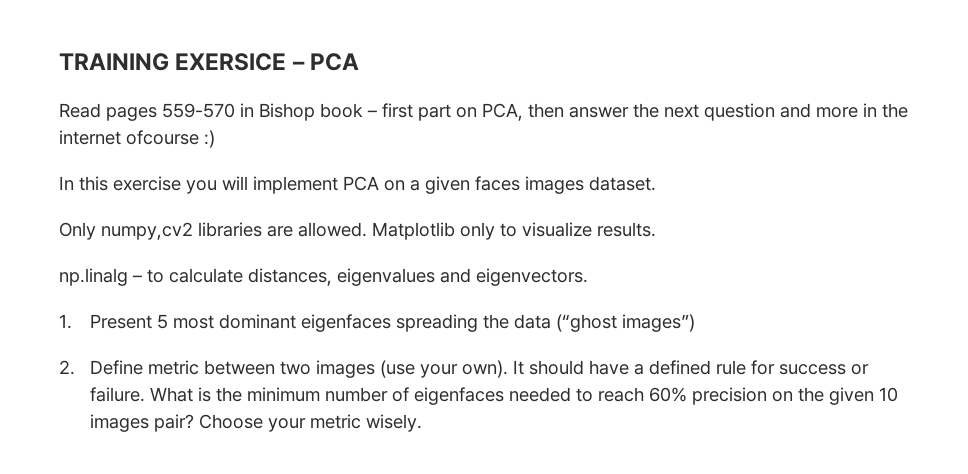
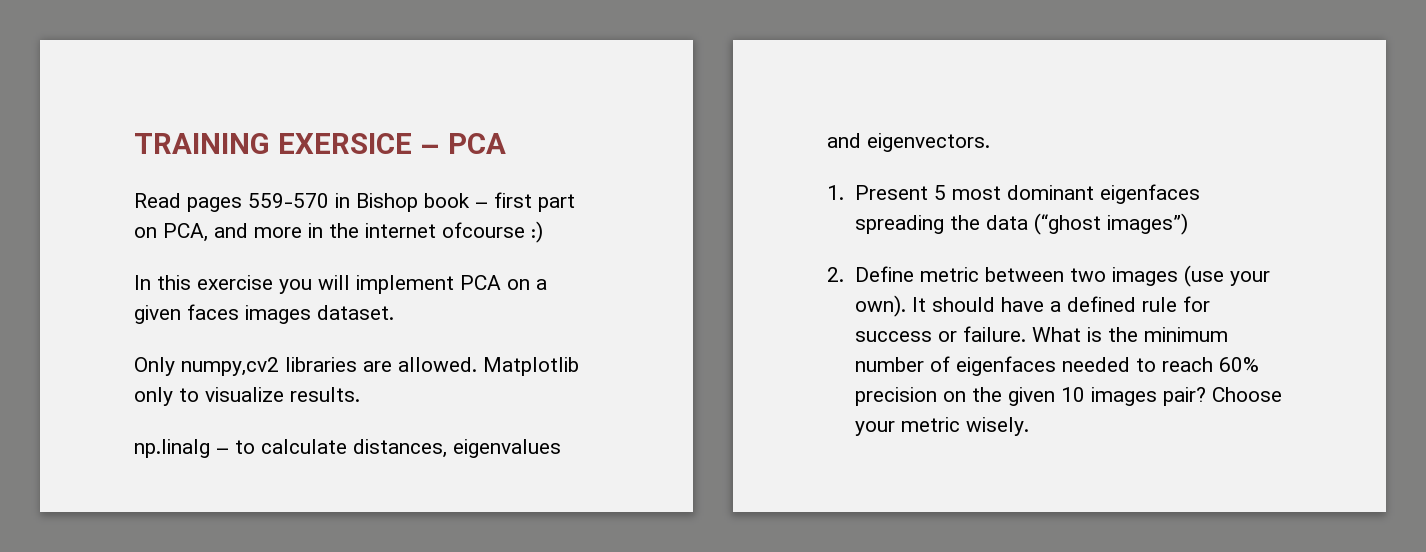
- Read pages 559-570 in Bishop book – first part on PCA, then answer the next question and more in the internet ofcourse :)
+ Read pages 559-570 in Bishop book – first part on PCA, and more in the internet ofcourse :)

